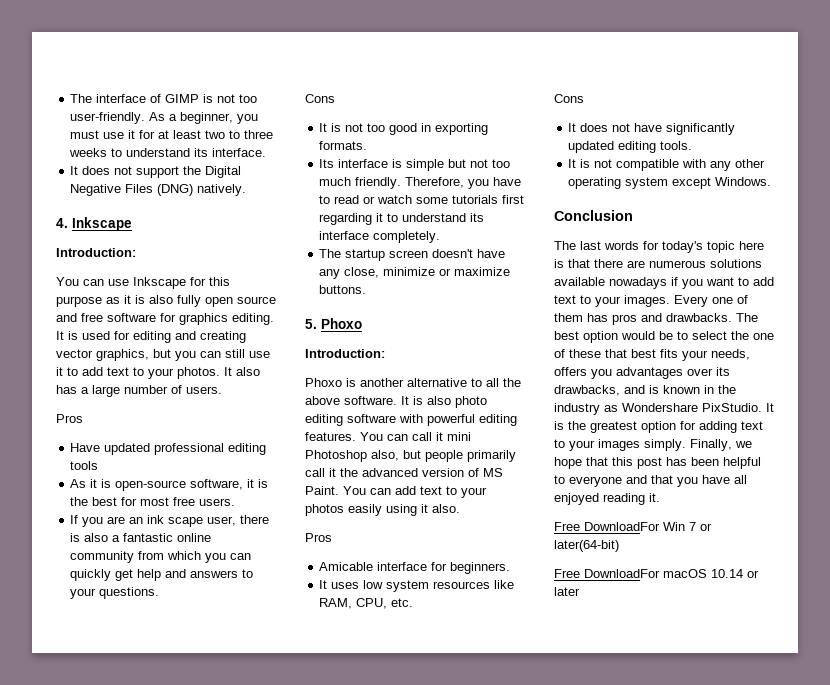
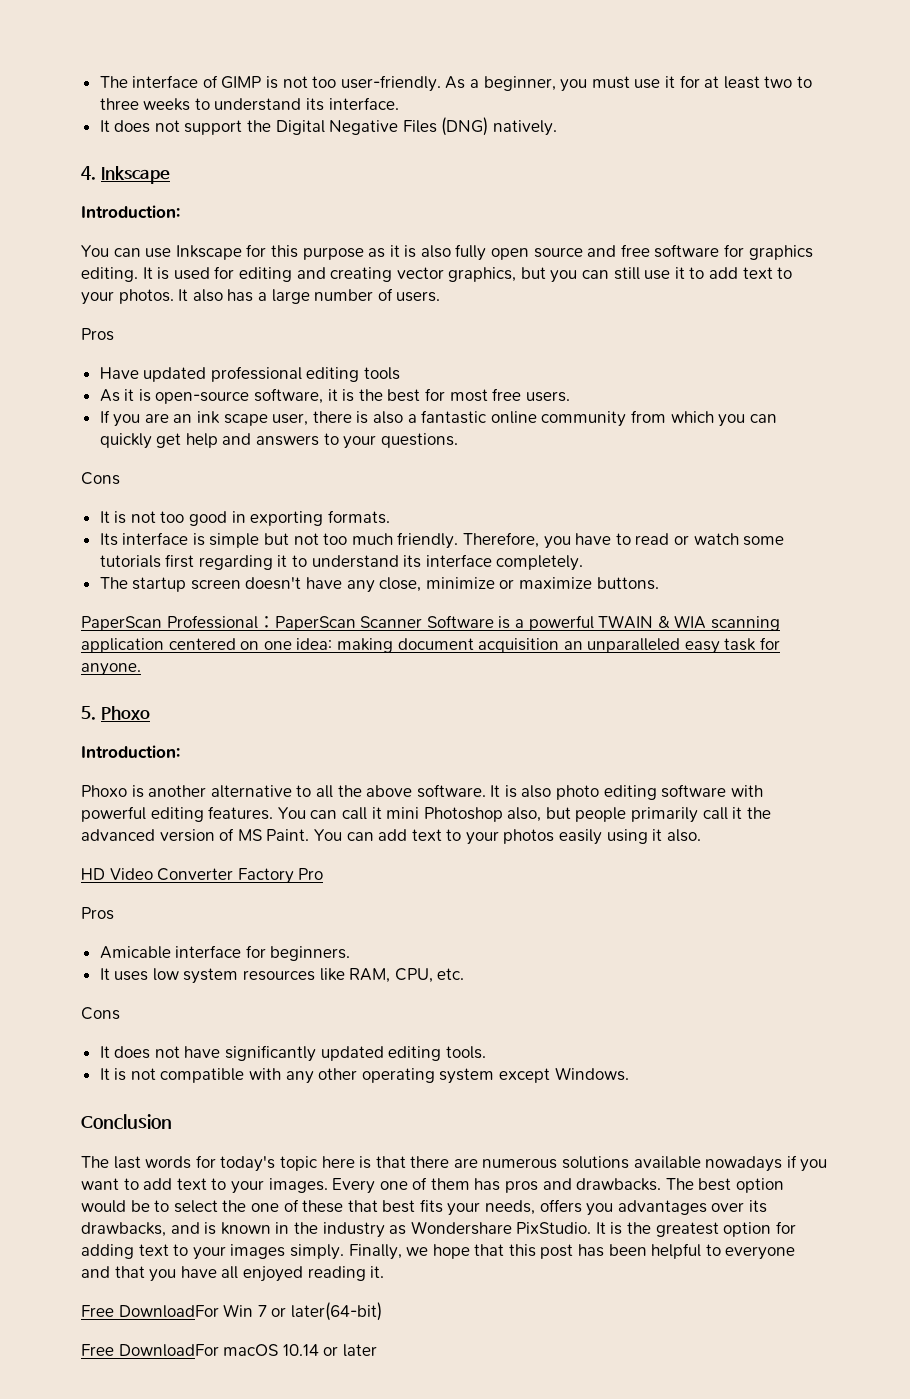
+ PaperScan Professional：PaperScan Scanner Software is a powerful TWAIN & WIA scanning application centered on one idea: making document acquisition an unparalleled easy task for anyone.
+ HD Video Converter Factory Pro

